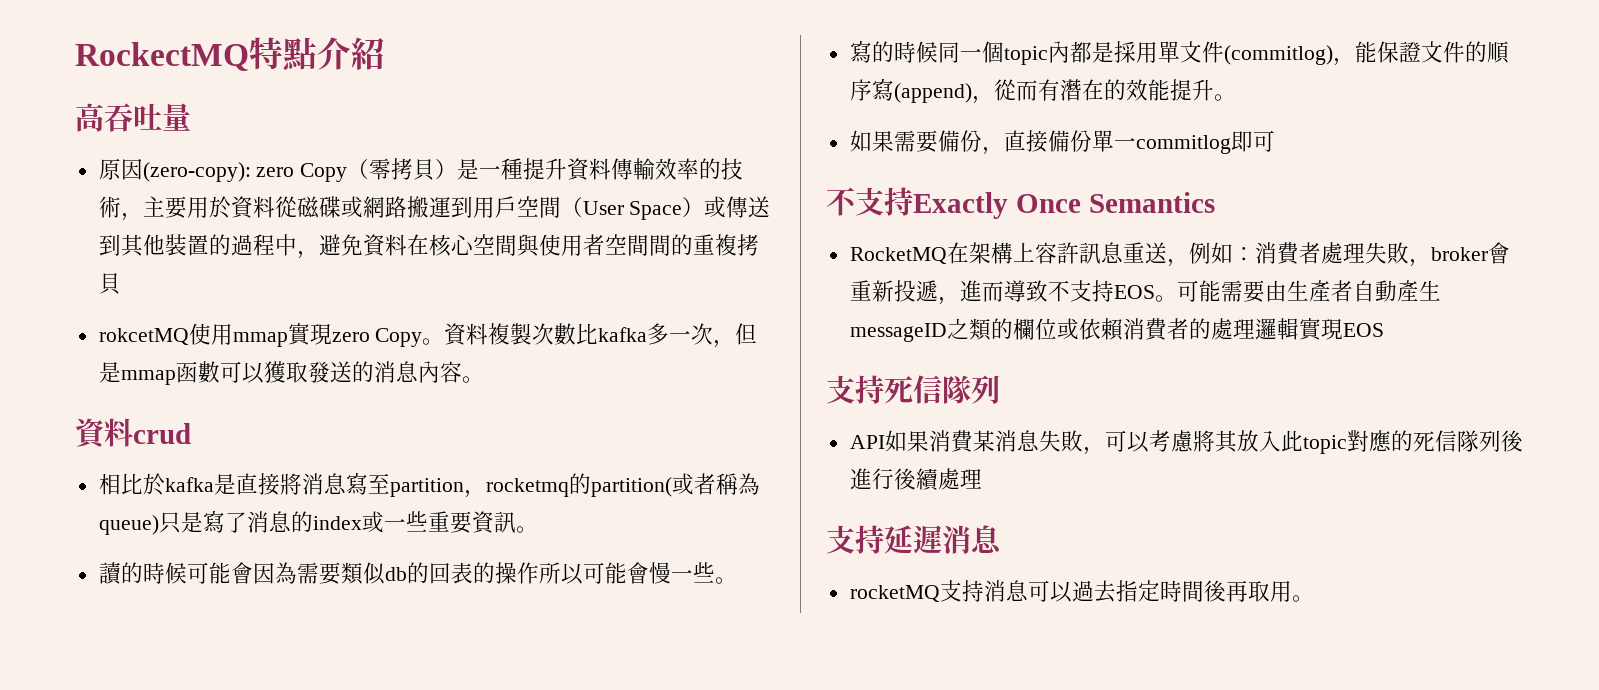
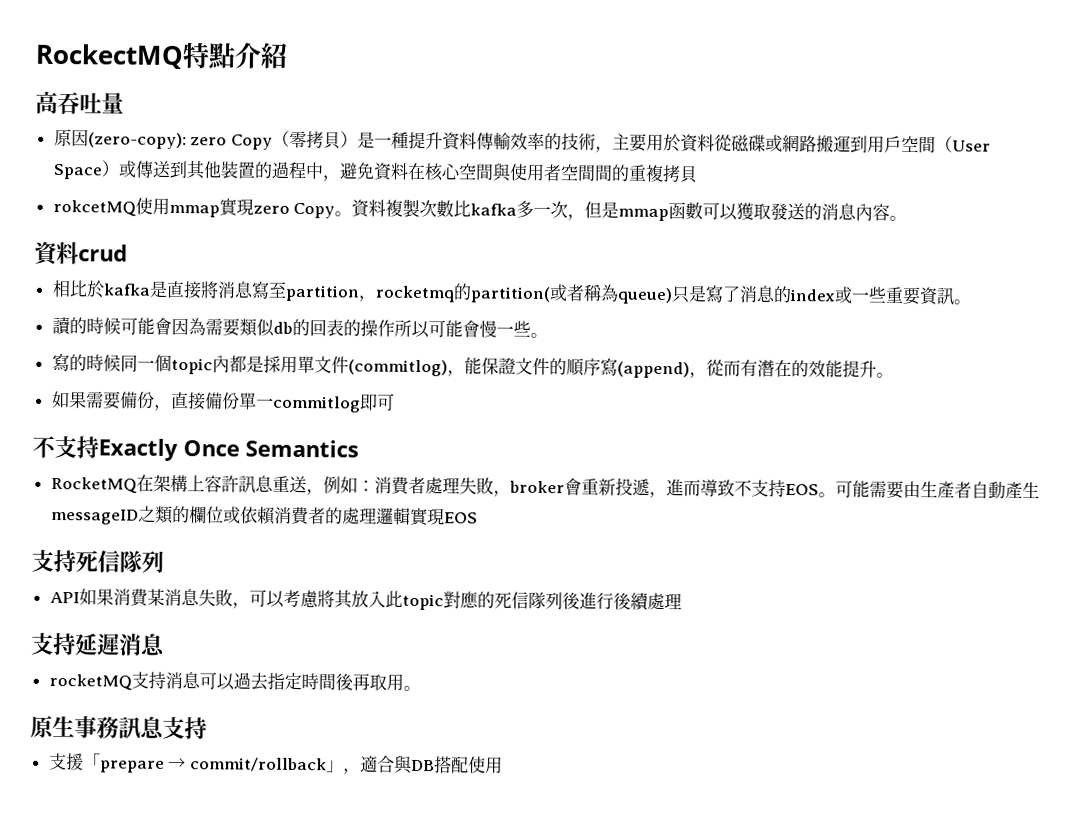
+ 原生事務訊息支持
+ 支援「prepare → commit/rollback」，適合與DB搭配使用

